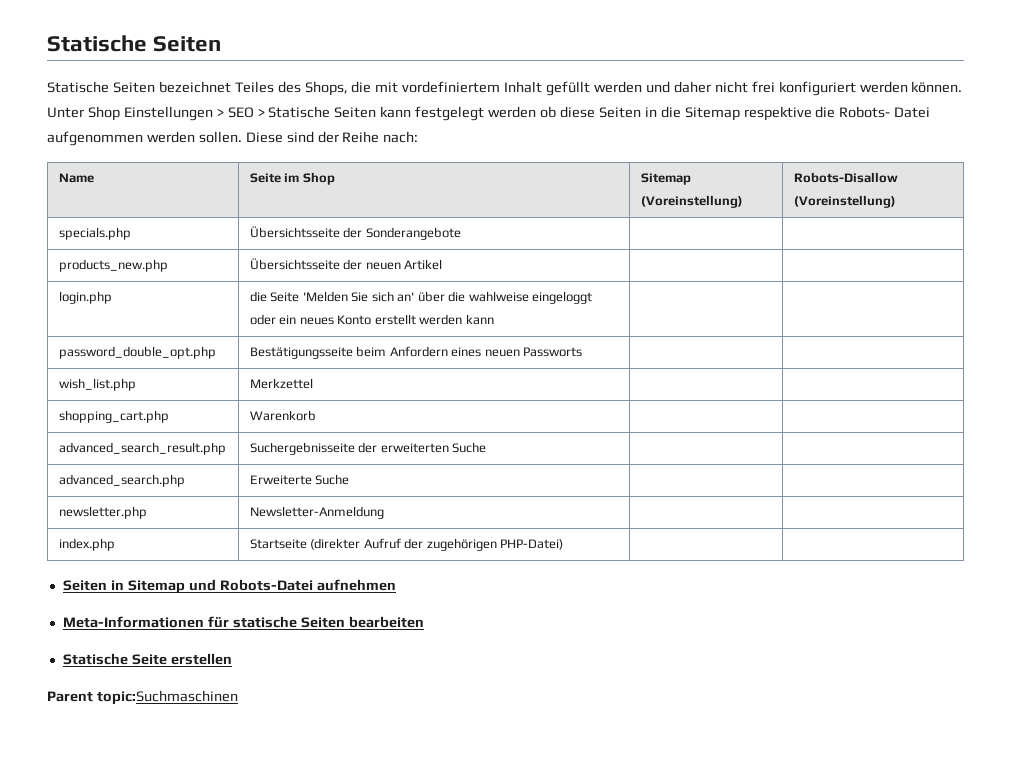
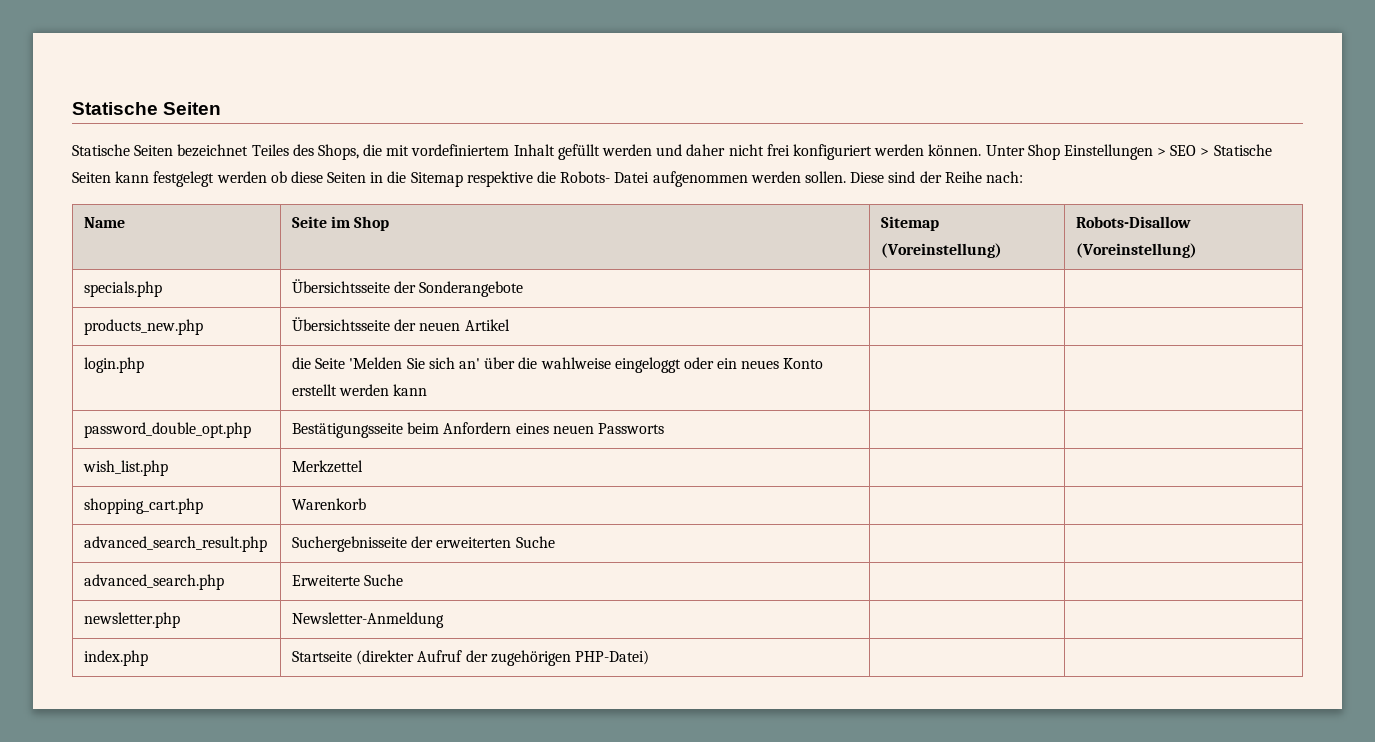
- Seiten in Sitemap und Robots-Datei aufnehmen
- Meta-Informationen für statische Seiten bearbeiten
- Statische Seite erstellen
- Parent topic:Suchmaschinen

